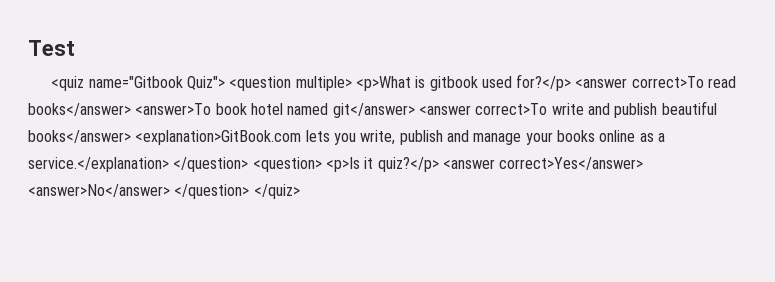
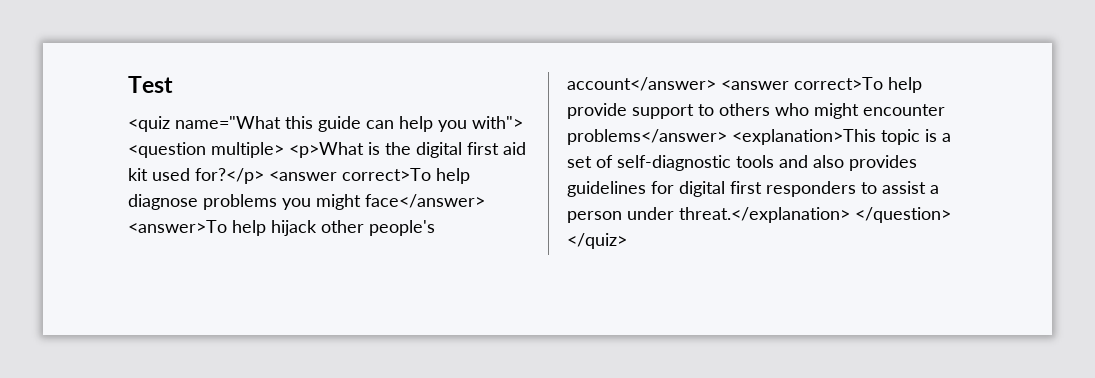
- <quiz name="Gitbook Quiz"> <question multiple> <p>What is gitbook used for?</p> <answer correct>To read books</answer> <answer>To book hotel named git</answer> <answer correct>To write and publish beautiful books</answer> <explanation>GitBook.com lets you write, publish and manage your books online as a service.</explanation> </question> <question> <p>Is it quiz?</p> <answer correct>Yes</answer> <answer>No</answer> </question> </quiz>
+ <quiz name="What this guide can help you with"> <question multiple> <p>What is the digital first aid kit used for?</p> <answer correct>To help diagnose problems you might face</answer> <answer>To help hijack other people's account</answer> <answer correct>To help provide support to others who might encounter problems</answer> <explanation>This topic is a set of self-diagnostic tools and also provides guidelines for digital first responders to assist a person under threat.</explanation> </question> </quiz>

